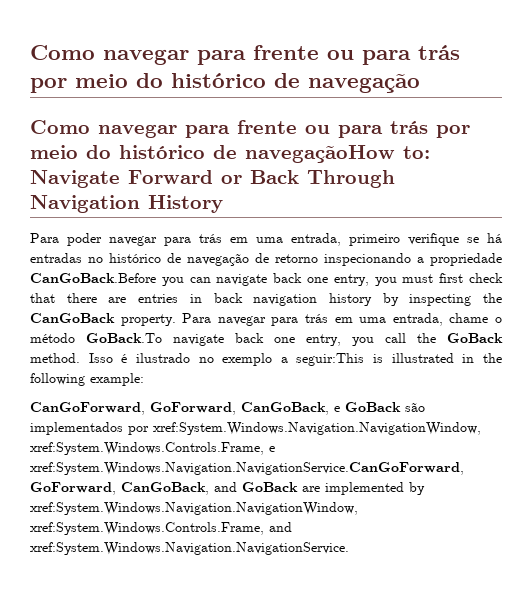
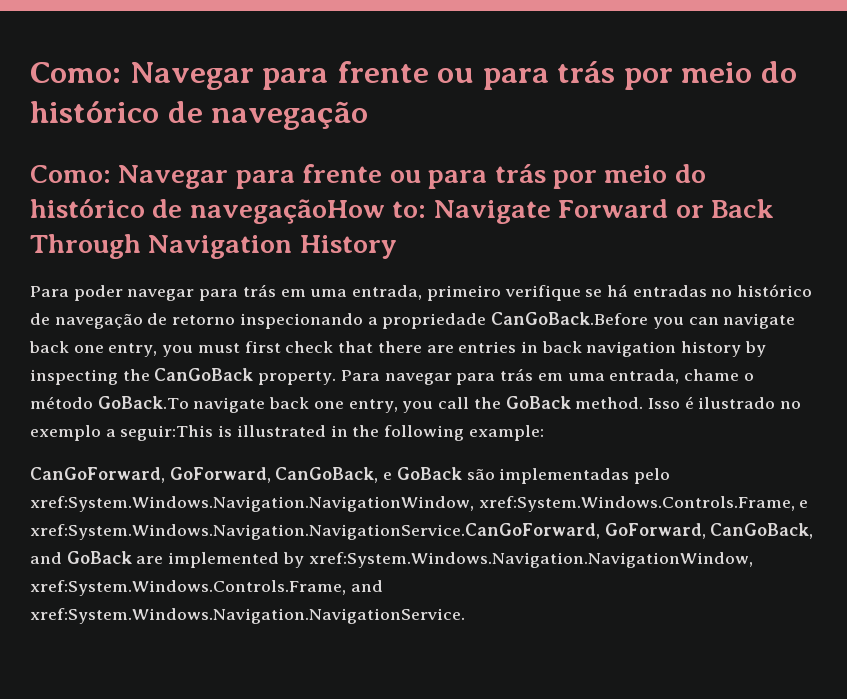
- Como navegar para frente ou para trás por meio do histórico de navegação
+ Como: Navegar para frente ou para trás por meio do histórico de navegação
- Como navegar para frente ou para trás por meio do histórico de navegaçãoHow to: Navigate Forward or Back Through Navigation History
+ Como: Navegar para frente ou para trás por meio do histórico de navegaçãoHow to: Navigate Forward or Back Through Navigation History
- CanGoForward, GoForward, CanGoBack, e GoBack são implementados por xref:System.Windows.Navigation.NavigationWindow, xref:System.Windows.Controls.Frame, e xref:System.Windows.Navigation.NavigationService.CanGoForward, GoForward, CanGoBack, and GoBack are implemented by xref:System.Windows.Navigation.NavigationWindow, xref:System.Windows.Controls.Frame, and xref:System.Windows.Navigation.NavigationService.
+ CanGoForward, GoForward, CanGoBack, e GoBack são implementadas pelo xref:System.Windows.Navigation.NavigationWindow, xref:System.Windows.Controls.Frame, e xref:System.Windows.Navigation.NavigationService.CanGoForward, GoForward, CanGoBack, and GoBack are implemented by xref:System.Windows.Navigation.NavigationWindow, xref:System.Windows.Controls.Frame, and xref:System.Windows.Navigation.NavigationService.

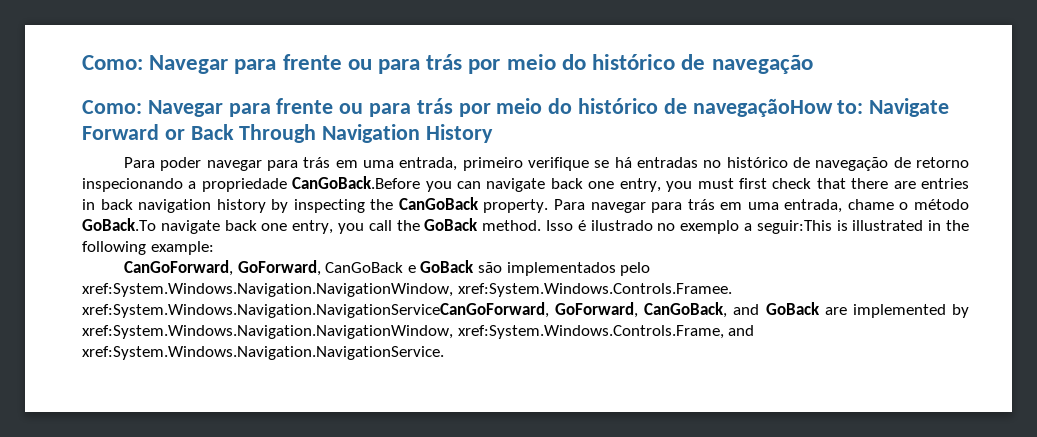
- CanGoForward, GoForward, CanGoBack, e GoBack são implementadas pelo xref:System.Windows.Navigation.NavigationWindow, xref:System.Windows.Controls.Frame, e xref:System.Windows.Navigation.NavigationService.CanGoForward, GoForward, CanGoBack, and GoBack are implemented by xref:System.Windows.Navigation.NavigationWindow, xref:System.Windows.Controls.Frame, and xref:System.Windows.Navigation.NavigationService.
+ CanGoForward, GoForward, CanGoBack e GoBack são implementados pelo xref:System.Windows.Navigation.NavigationWindow, xref:System.Windows.Controls.Framee. xref:System.Windows.Navigation.NavigationServiceCanGoForward, GoForward, CanGoBack, and GoBack are implemented by xref:System.Windows.Navigation.NavigationWindow, xref:System.Windows.Controls.Frame, and xref:System.Windows.Navigation.NavigationService.

